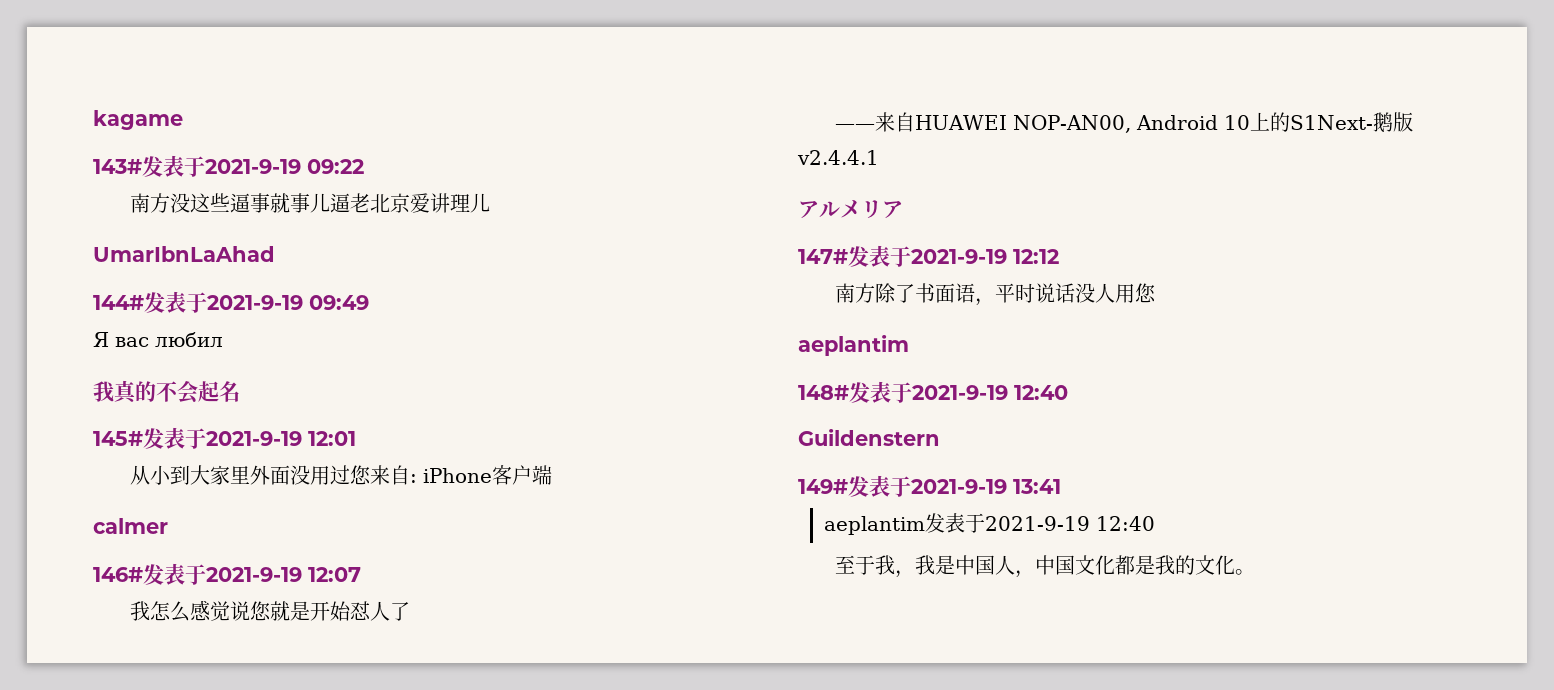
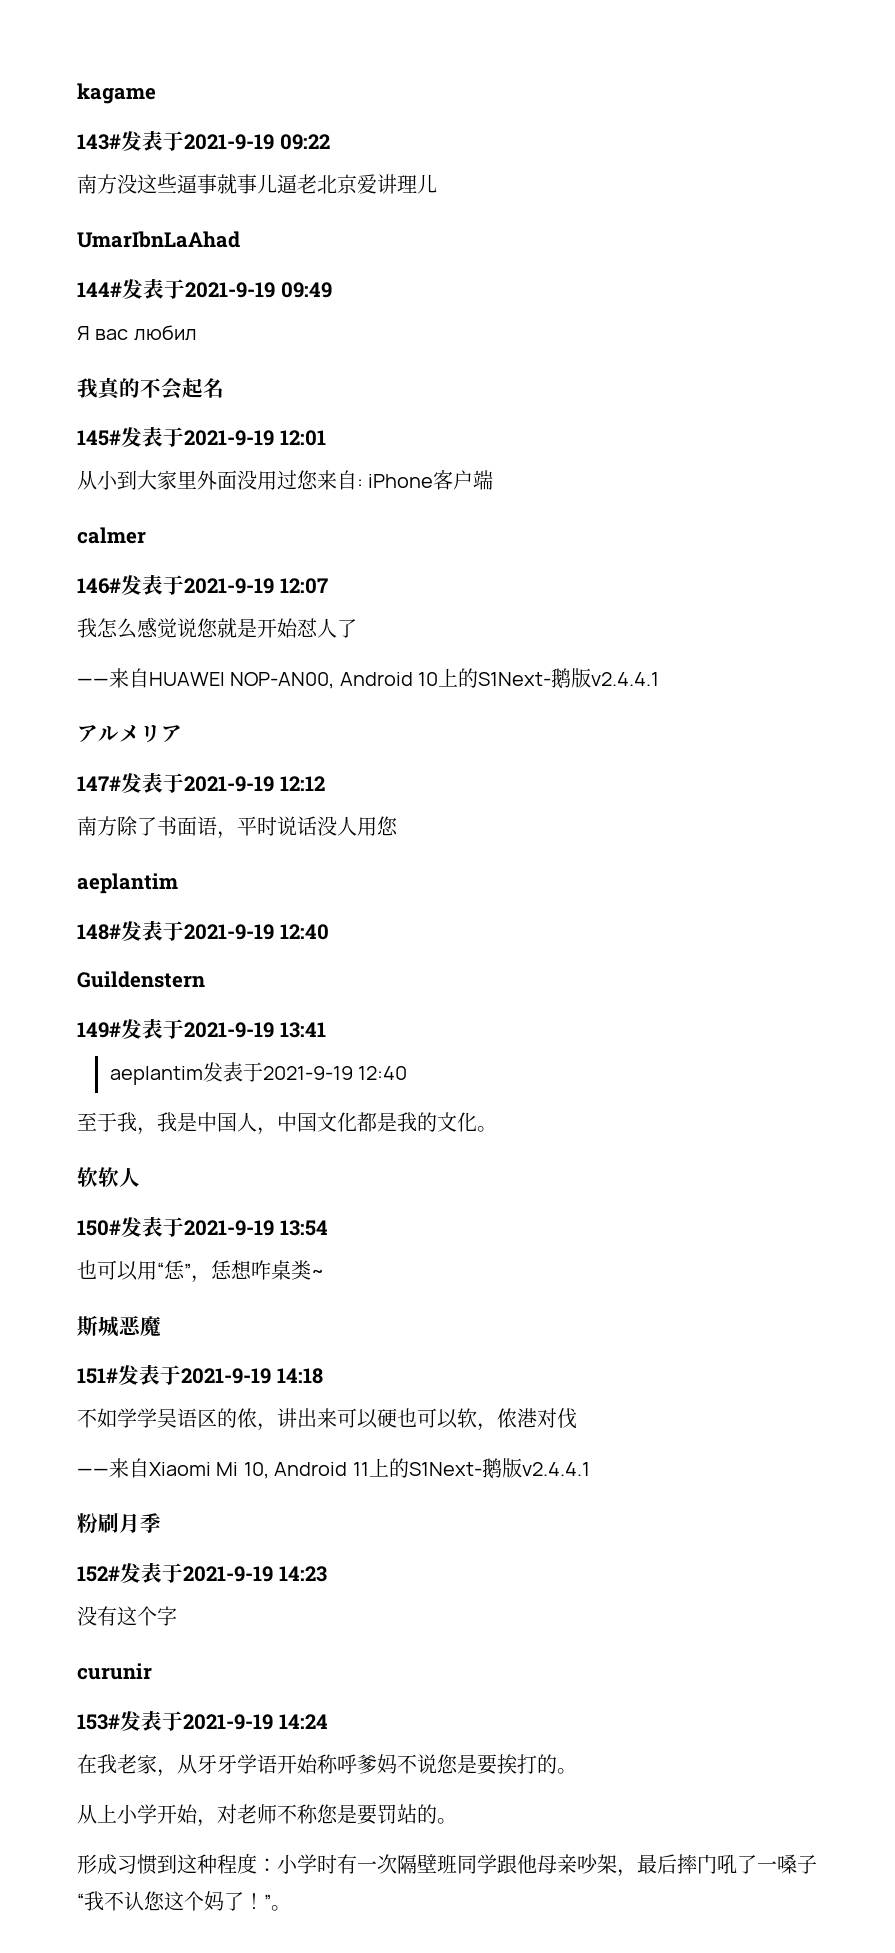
+ 软软人
+ 150#发表于2021-9-19 13:54
+ 也可以用“恁”，恁想咋桌类~
+ 斯城恶魔
+ 151#发表于2021-9-19 14:18
+ 不如学学吴语区的侬，讲出来可以硬也可以软，侬港对伐
+ ——来自Xiaomi Mi 10, Android 11上的S1Next-鹅版v2.4.4.1
+ 粉刷月季
+ 152#发表于2021-9-19 14:23
+ 没有这个字
+ curunir
+ 153#发表于2021-9-19 14:24
+ 在我老家，从牙牙学语开始称呼爹妈不说您是要挨打的。
+ 从上小学开始，对老师不称您是要罚站的。
+ 形成习惯到这种程度：小学时有一次隔壁班同学跟他母亲吵架，最后摔门吼了一嗓子“我不认您这个妈了！”。

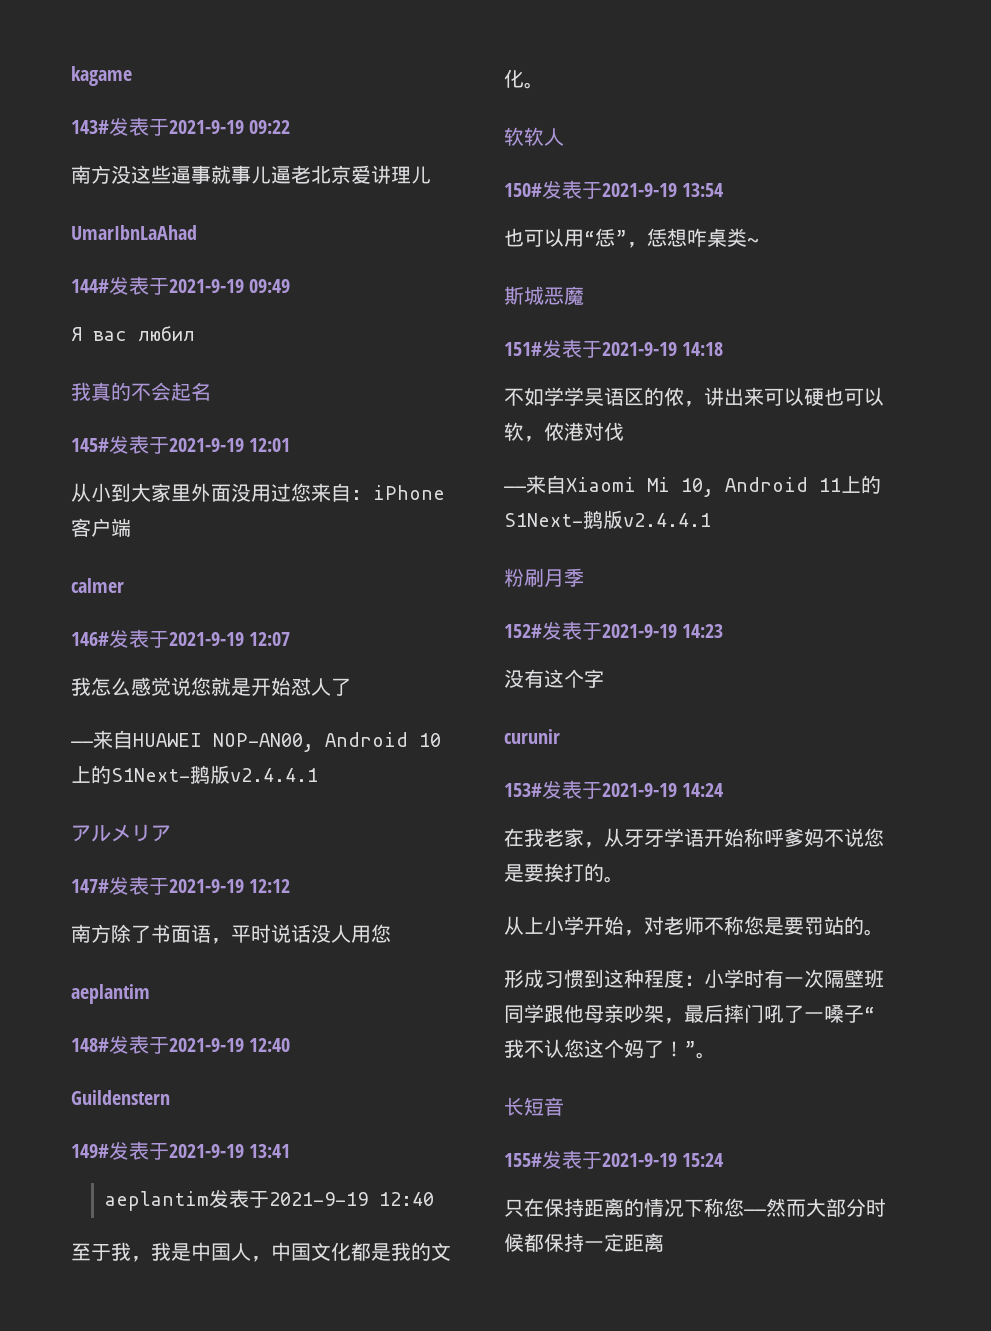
+ 长短音
+ 155#发表于2021-9-19 15:24
+ 只在保持距离的情况下称您——然而大部分时候都保持一定距离

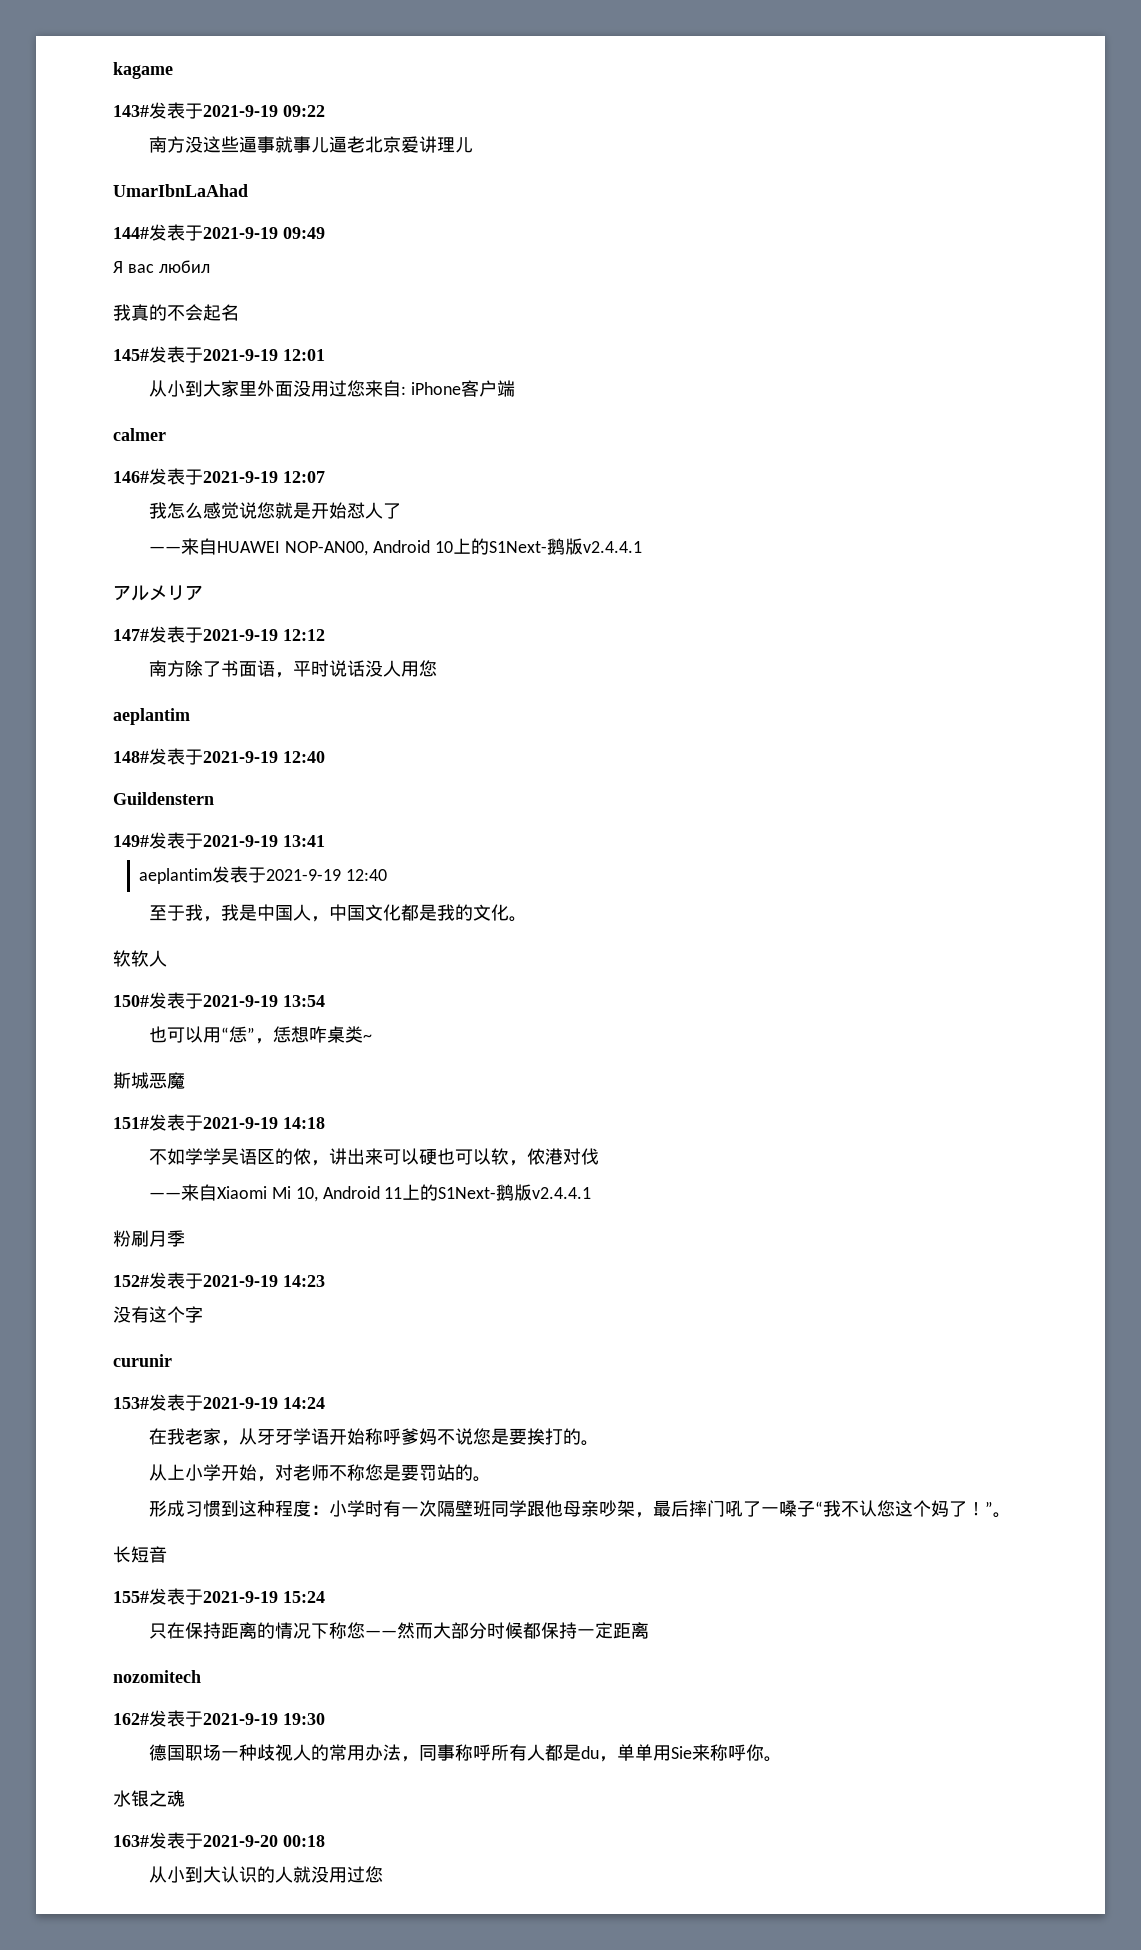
+ nozomitech
+ 162#发表于2021-9-19 19:30
+ 德国职场一种歧视人的常用办法，同事称呼所有人都是du，单单用Sie来称呼你。
+ 水银之魂
+ 163#发表于2021-9-20 00:18
+ 从小到大认识的人就没用过您

